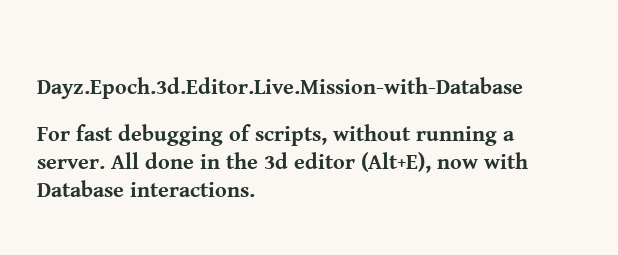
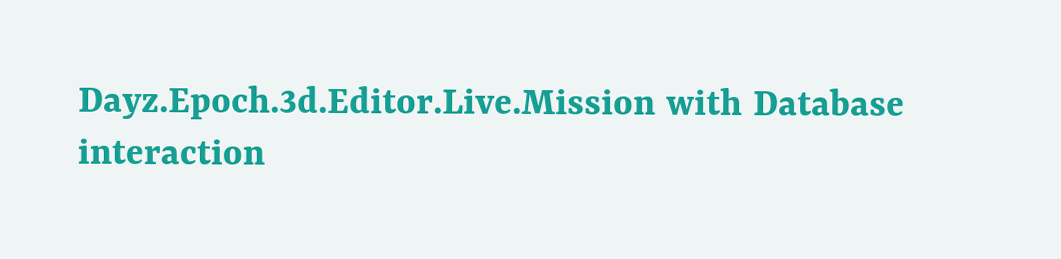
- Dayz.Epoch.3d.Editor.Live.Mission-with-Database
- For fast debugging of scripts, without running a server. All done in the 3d editor (Alt+E), now with Database interactions.
+ Dayz.Epoch.3d.Editor.Live.Mission with Database interaction

